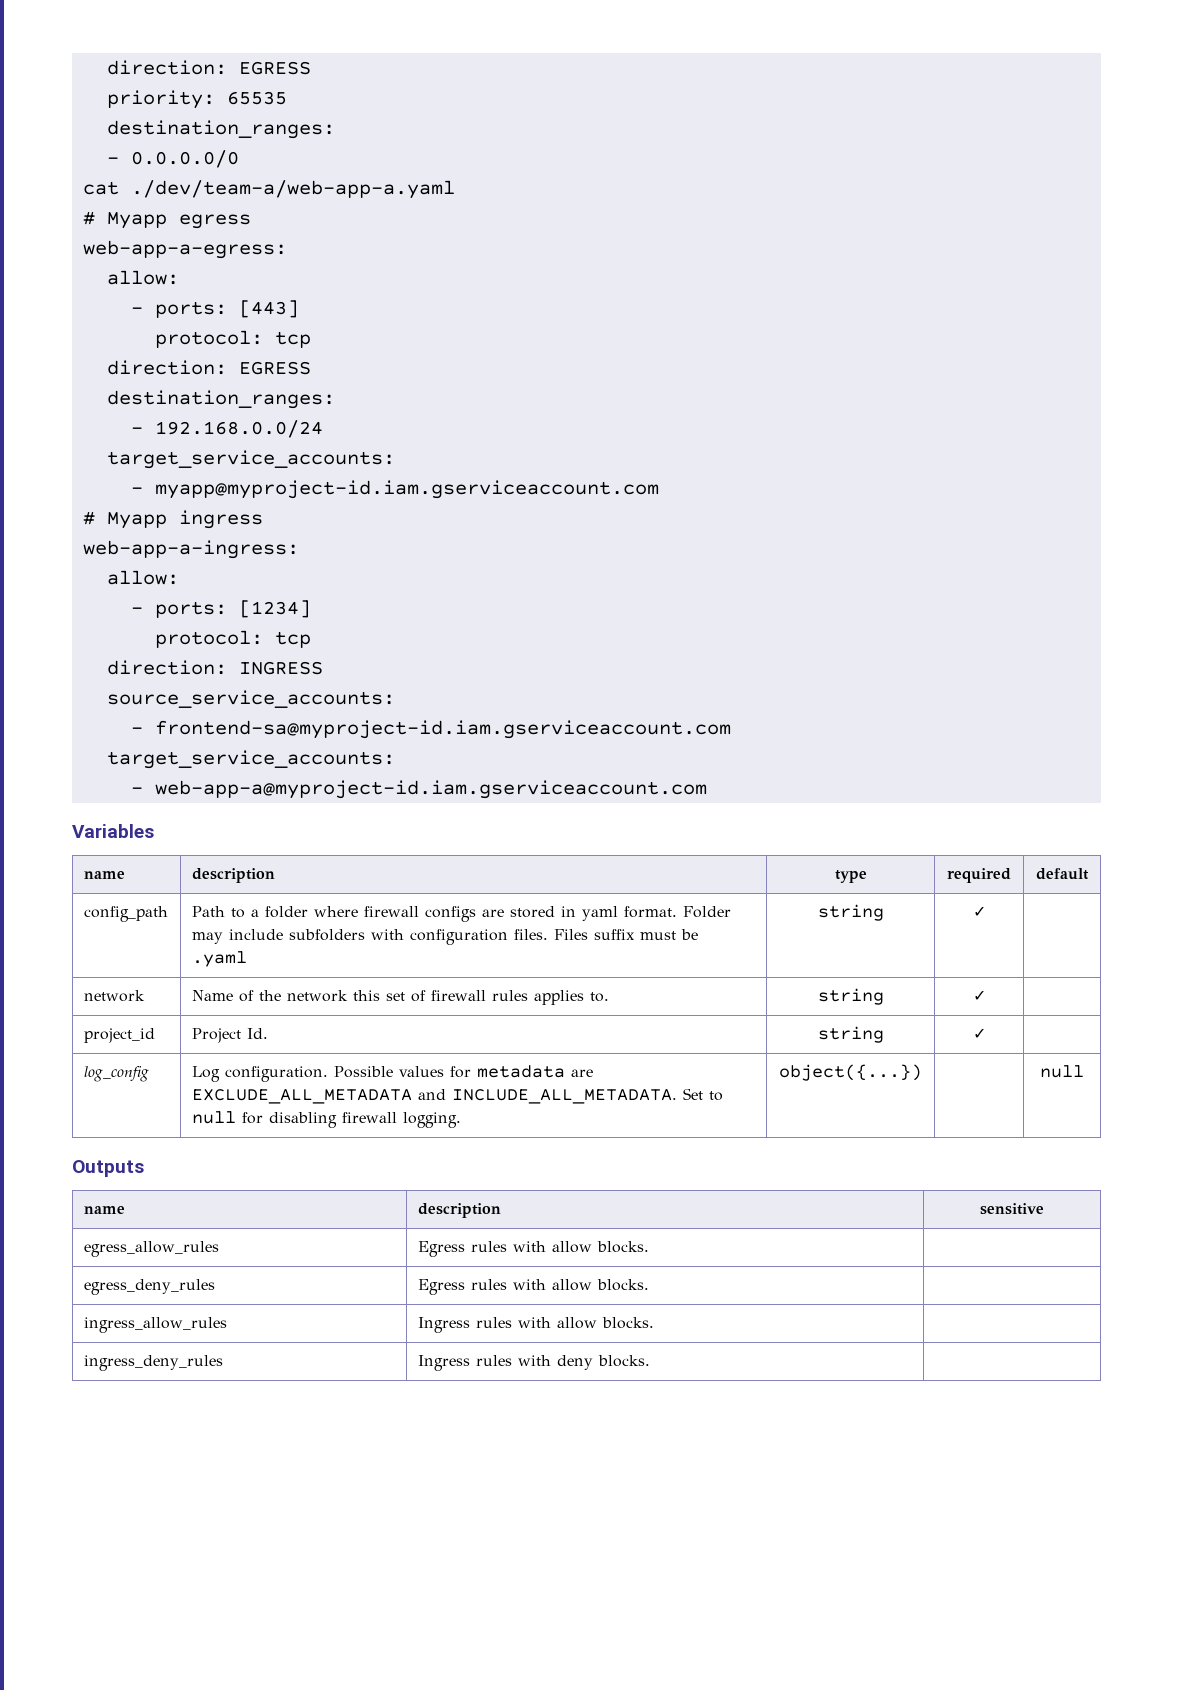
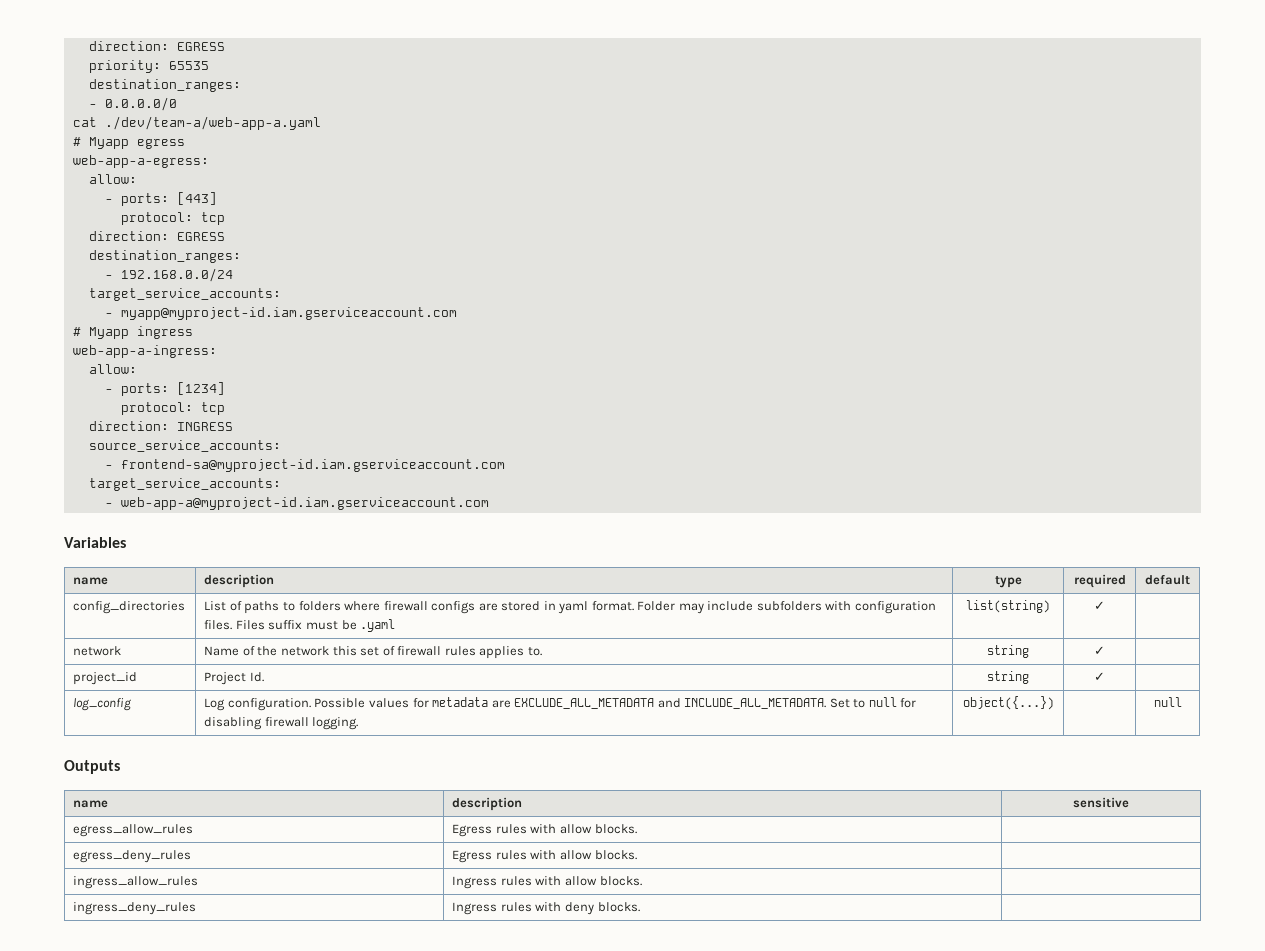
- config_path | Path to a folder where firewall configs are stored in yaml format. Folder may include subfolders with configuration files. Files suffix must be .yaml | string | ✓ |
+ config_directories | List of paths to folders where firewall configs are stored in yaml format. Folder may include subfolders with configuration files. Files suffix must be .yaml | list(string) | ✓ |

